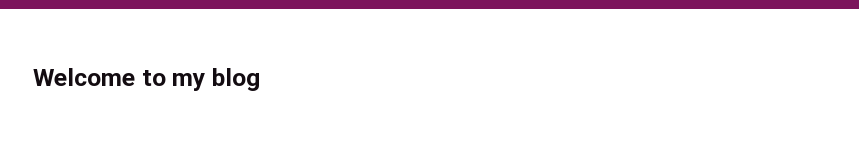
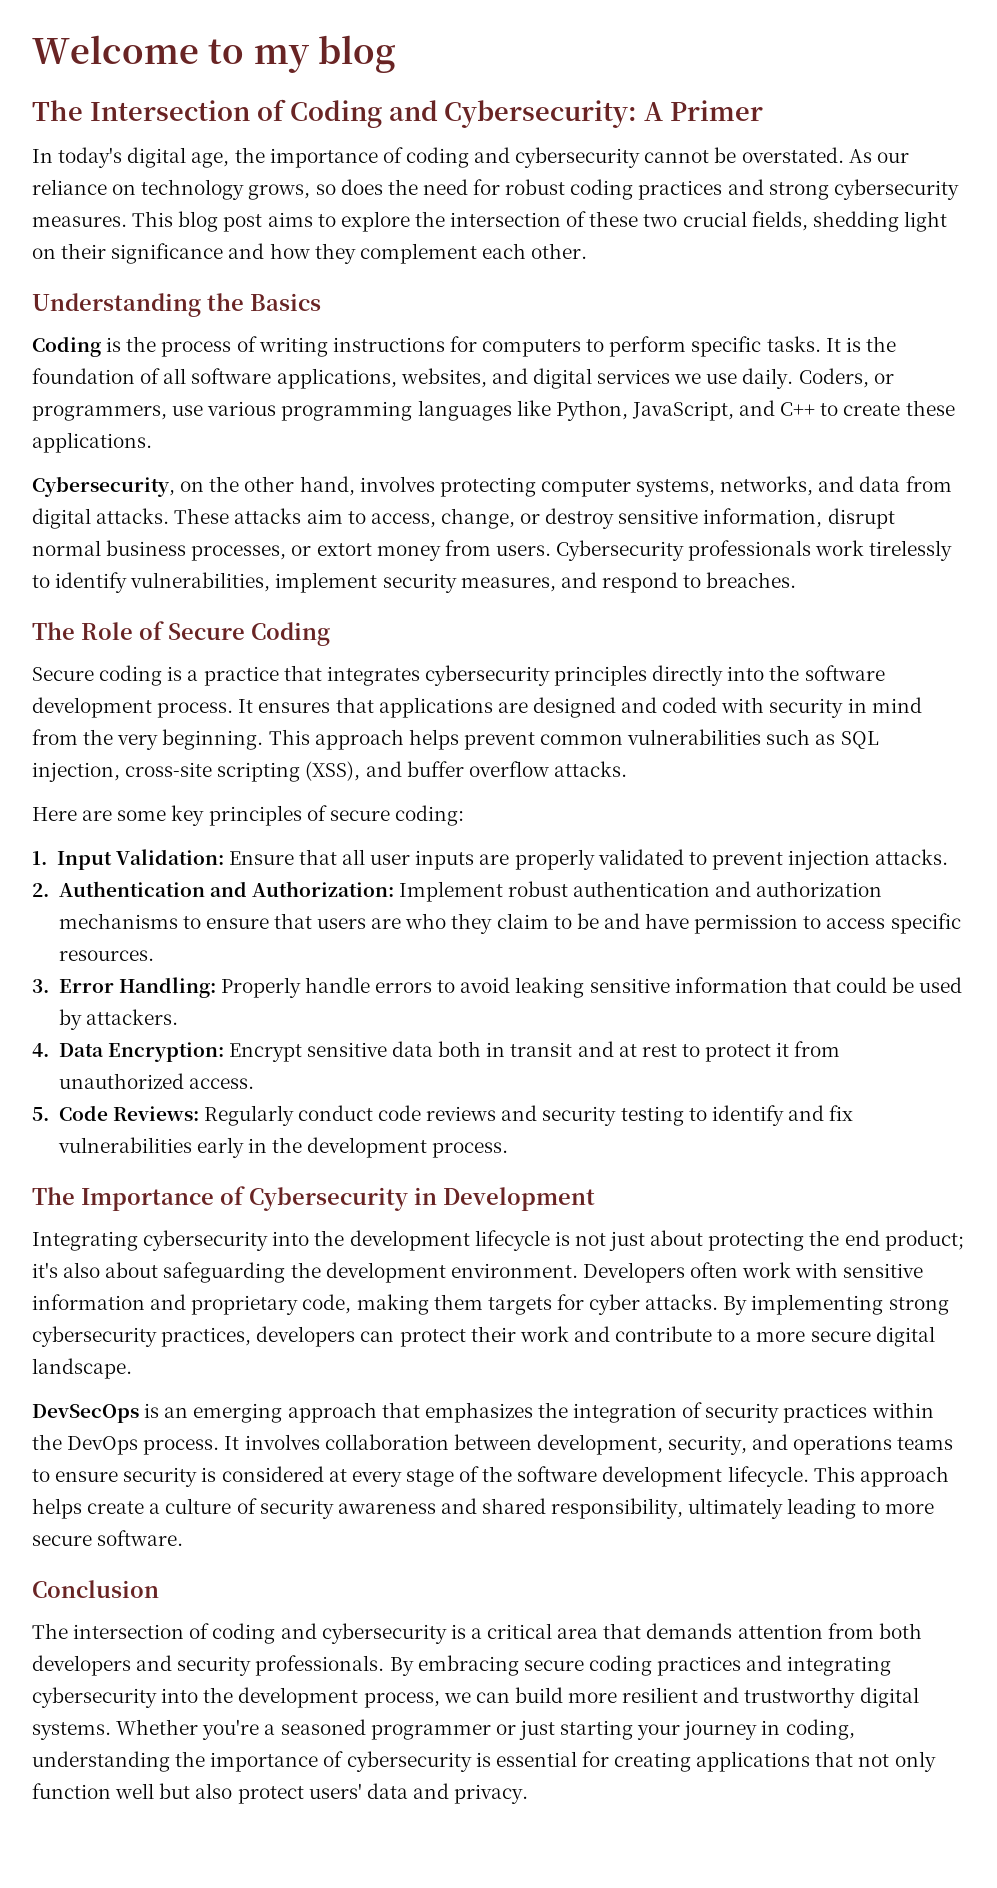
+ The Intersection of Coding and Cybersecurity: A Primer
+ In today's digital age, the importance of coding and cybersecurity cannot be overstated. As our reliance on technology grows, so does the need for robust coding practices and strong cybersecurity measures. This blog post aims to explore the intersection of these two crucial fields, shedding light on their significance and how they complement each other.
+ Understanding the Basics
+ Coding is the process of writing instructions for computers to perform specific tasks. It is the foundation of all software applications, websites, and digital services we use daily. Coders, or programmers, use various programming languages like Python, JavaScript, and C++ to create these applications.
+ Cybersecurity, on the other hand, involves protecting computer systems, networks, and data from digital attacks. These attacks aim to access, change, or destroy sensitive information, disrupt normal business processes, or extort money from users. Cybersecurity professionals work tirelessly to identify vulnerabilities, implement security measures, and respond to breaches.
+ The Role of Secure Coding
+ Secure coding is a practice that integrates cybersecurity principles directly into the software development process. It ensures that applications are designed and coded with security in mind from the very beginning. This approach helps prevent common vulnerabilities such as SQL injection, cross-site scripting (XSS), and buffer overflow attacks.
+ Here are some key principles of secure coding:
+ 1. Input Validation: Ensure that all user inputs are properly validated to prevent injection attacks.
+ 2. Authentication and Authorization: Implement robust authentication and authorization mechanisms to ensure that users are who they claim to be and have permission to access specific resources.
+ 3. Error Handling: Properly handle errors to avoid leaking sensitive information that could be used by attackers.
+ 4. Data Encryption: Encrypt sensitive data both in transit and at rest to protect it from unauthorized access.
+ 5. Code Reviews: Regularly conduct code reviews and security testing to identify and fix vulnerabilities early in the development process.
+ The Importance of Cybersecurity in Development
+ Integrating cybersecurity into the development lifecycle is not just about protecting the end product; it's also about safeguarding the development environment. Developers often work with sensitive information and proprietary code, making them targets for cyber attacks. By implementing strong cybersecurity practices, developers can protect their work and contribute to a more secure digital landscape.
+ DevSecOps is an emerging approach that emphasizes the integration of security practices within the DevOps process. It involves collaboration between development, security, and operations teams to ensure security is considered at every stage of the software development lifecycle. This approach helps create a culture of security awareness and shared responsibility, ultimately leading to more secure software.
+ Conclusion
+ The intersection of coding and cybersecurity is a critical area that demands attention from both developers and security professionals. By embracing secure coding practices and integrating cybersecurity into the development process, we can build more resilient and trustworthy digital systems. Whether you're a seasoned programmer or just starting your journey in coding, understanding the importance of cybersecurity is essential for creating applications that not only function well but also protect users' data and privacy.

